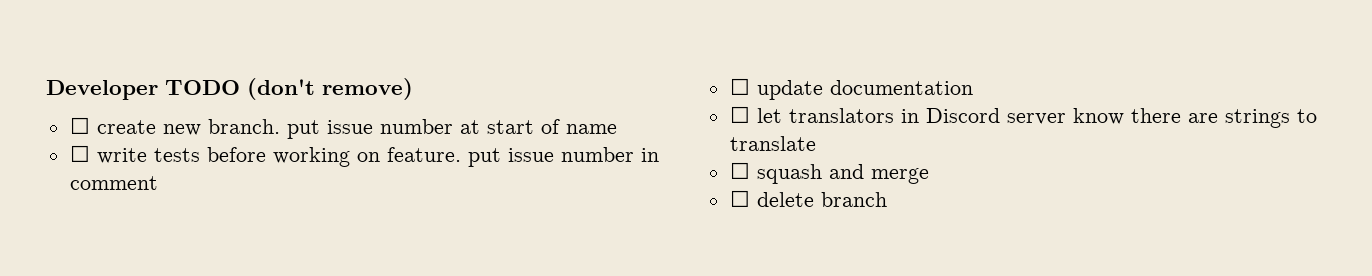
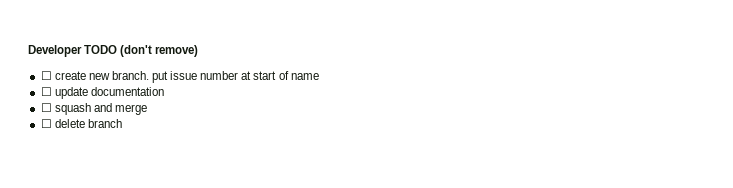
- ☐ write tests before working on feature. put issue number in comment
  ☐ update documentation
- ☐ let translators in Discord server know there are strings to translate

